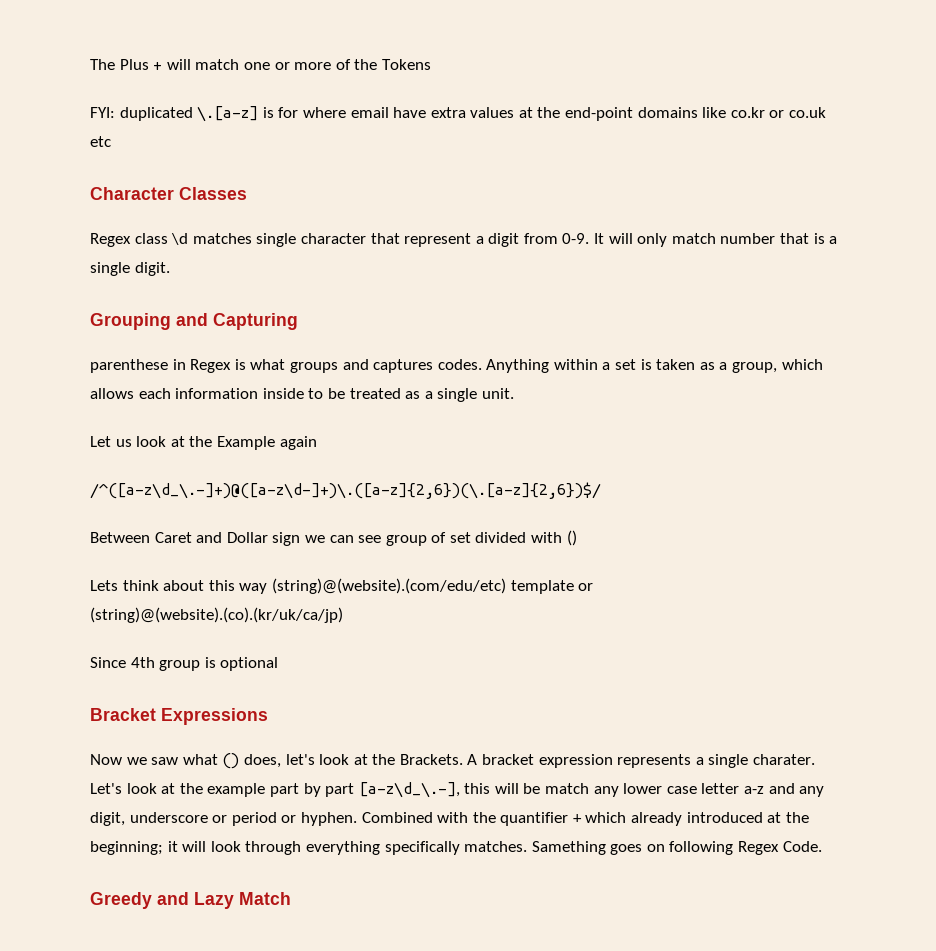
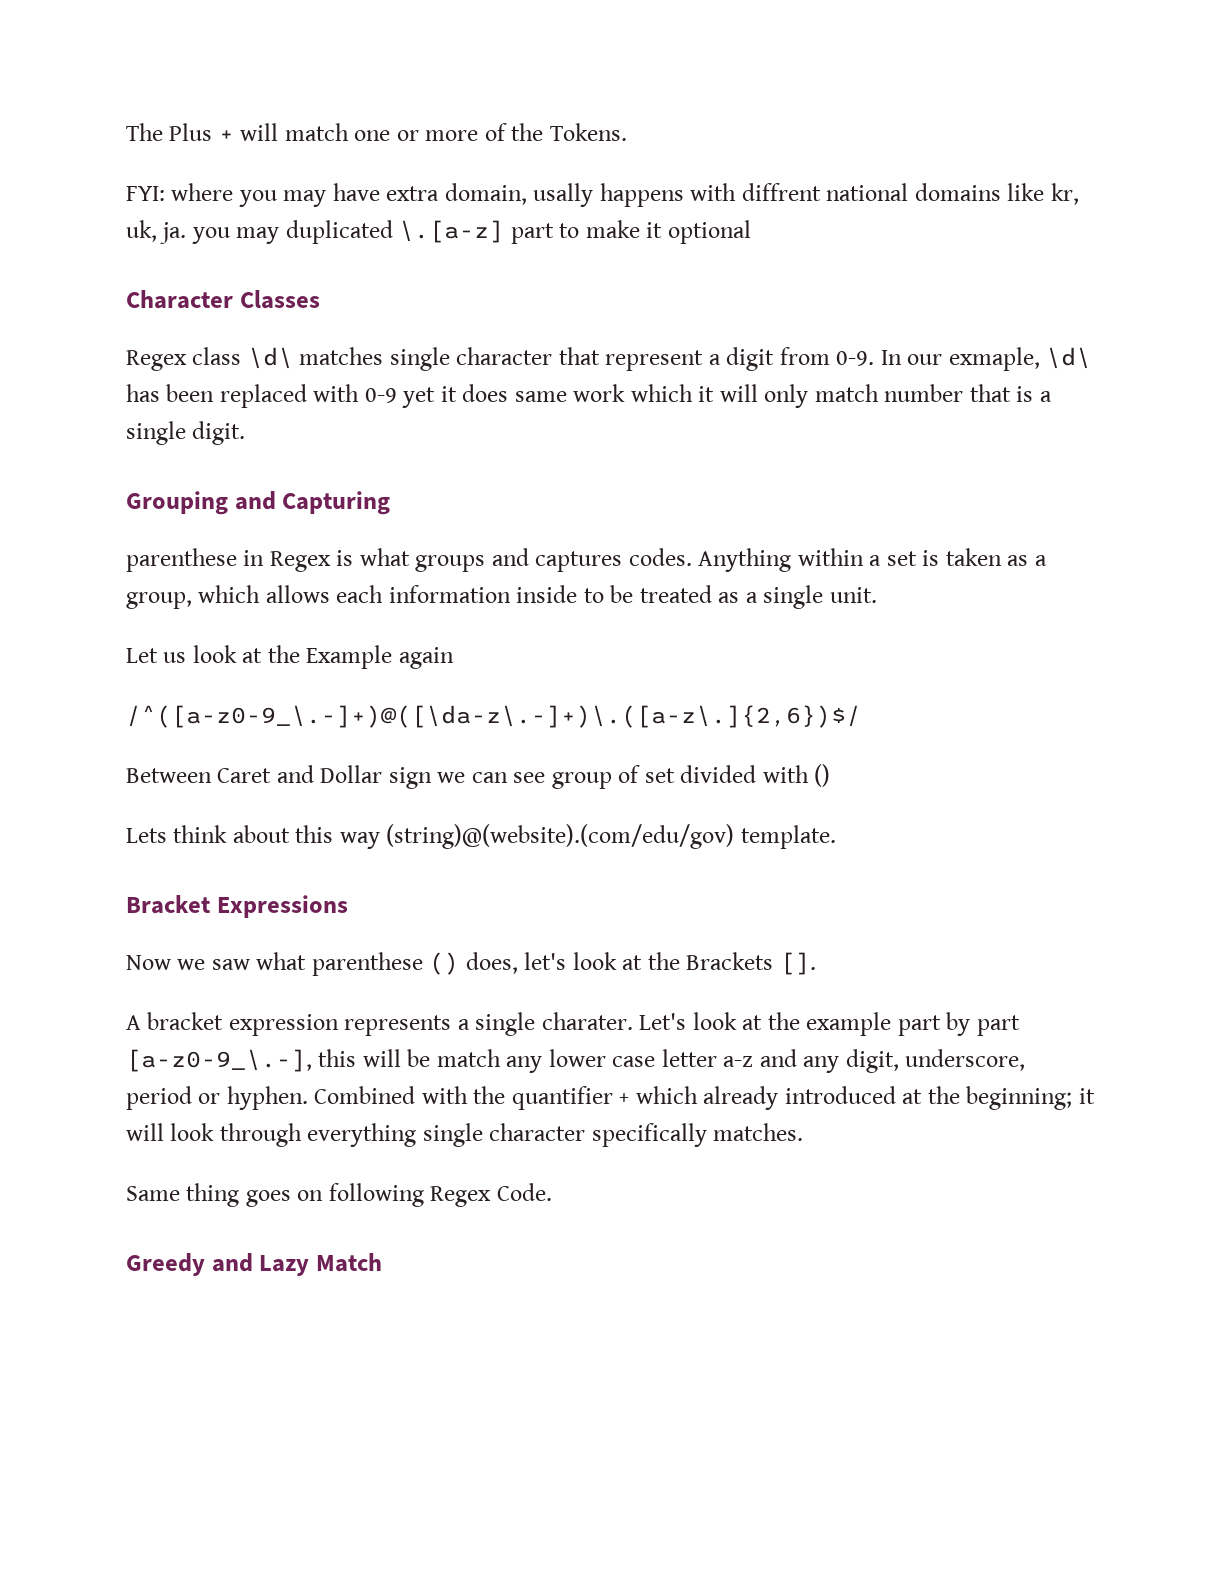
- The Plus + will match one or more of the Tokens
+ The Plus + will match one or more of the Tokens.
- FYI: duplicated \.[a-z] is for where email have extra values at the end-point domains like co.kr or co.uk etc
+ FYI: where you may have extra domain, usally happens with diffrent national domains like kr, uk, ja. you may duplicated \.[a-z] part to make it optional
- Regex class \d matches single character that represent a digit from 0-9.
+ Regex class \d\ matches single character that represent a digit from 0-9.
- It will only match number that is a single digit.
+ In our exmaple, \d\ has been replaced with 0-9 yet it does same work which it will only match number that is a single digit.
- /^([a-z\d_\.-]+)@([a-z\d-]+)\.([a-z]{2,6})(\.[a-z]{2,6})$/
+ /^([a-z0-9_\.-]+)@([\da-z\.-]+)\.([a-z\.]{2,6})$/
- Lets think about this way (string)@(website).(com/edu/etc) template or (string)@(website).(co).(kr/uk/ca/jp)
- Since 4th group is optional
+ Lets think about this way (string)@(website).(com/edu/gov) template.
- Now we saw what () does, let's look at the Brackets. A bracket expression represents a single charater.
+ Now we saw what parenthese () does, let's look at the Brackets [].
+ A bracket expression represents a single charater.
- Let's look at the example part by part [a-z\d_\.-], this will be match any lower case letter a-z and any digit, underscore or period or hyphen.
+ Let's look at the example part by part [a-z0-9_\.-], this will be match any lower case letter a-z and any digit, underscore, period or hyphen.
- Combined with the quantifier + which already introduced at the beginning; it will look through everything specifically matches. Samething goes on following Regex Code.
+ Combined with the quantifier + which already introduced at the beginning; it will look through everything single character specifically matches.
+ Same thing goes on following Regex Code.

